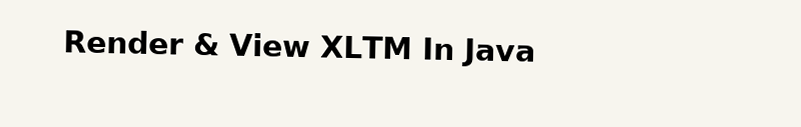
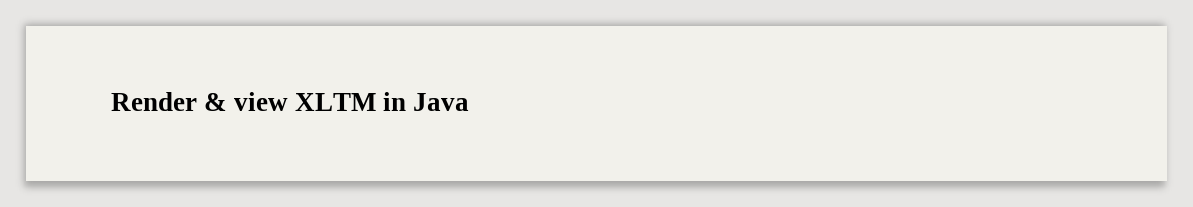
- Render & View XLTM In Java
+ Render & view XLTM in Java

